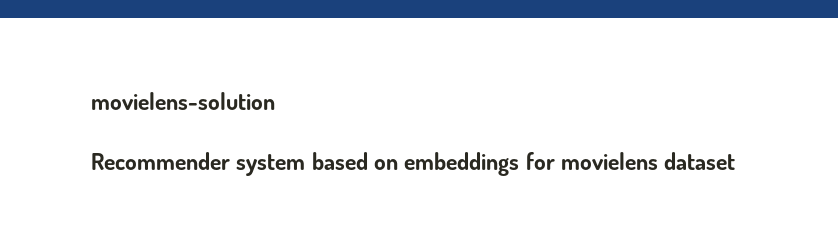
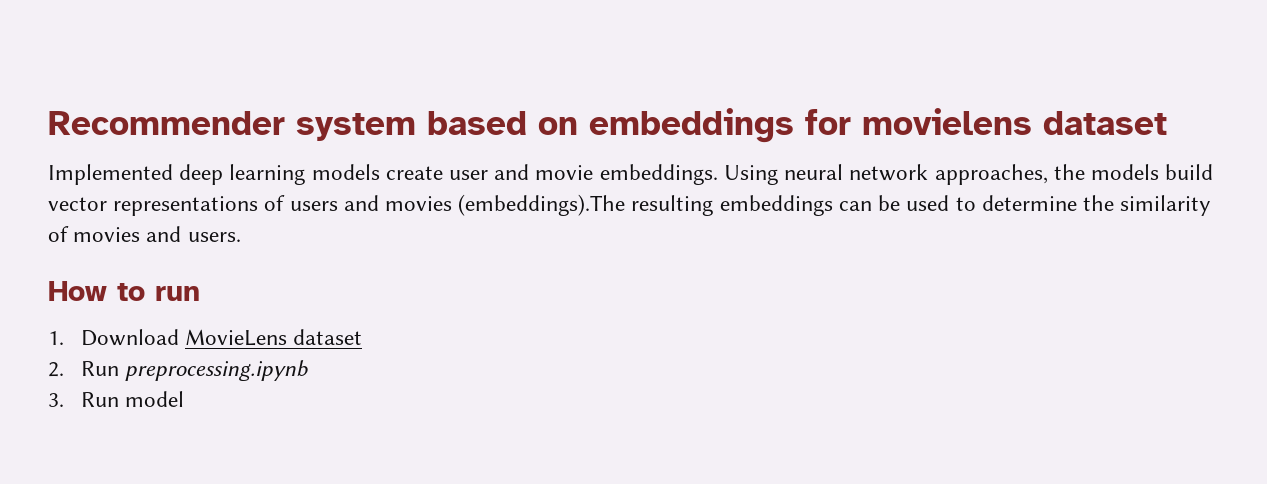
- movielens-solution
+ Implemented deep learning models create user and movie embeddings. Using neural network approaches, the models build vector representations of users and movies (embeddings).The resulting embeddings can be used to determine the similarity of movies and users.
+ How to run
+ 1. Download MovieLens dataset
+ 2. Run preprocessing.ipynb
+ 3. Run model

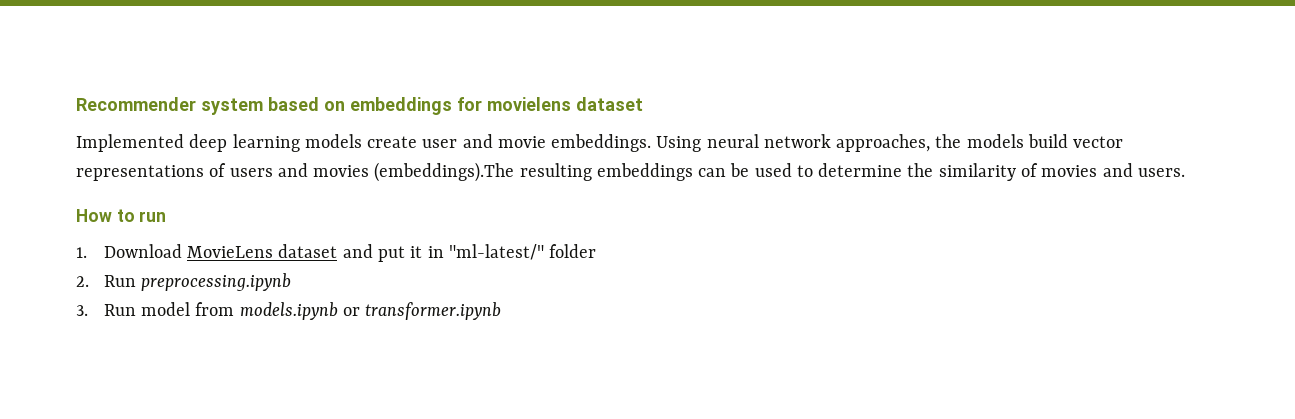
- 1. Download MovieLens dataset
+ 1. Download MovieLens dataset and put it in "ml-latest/" folder
- 3. Run model
+ 3. Run model from models.ipynb or transformer.ipynb

